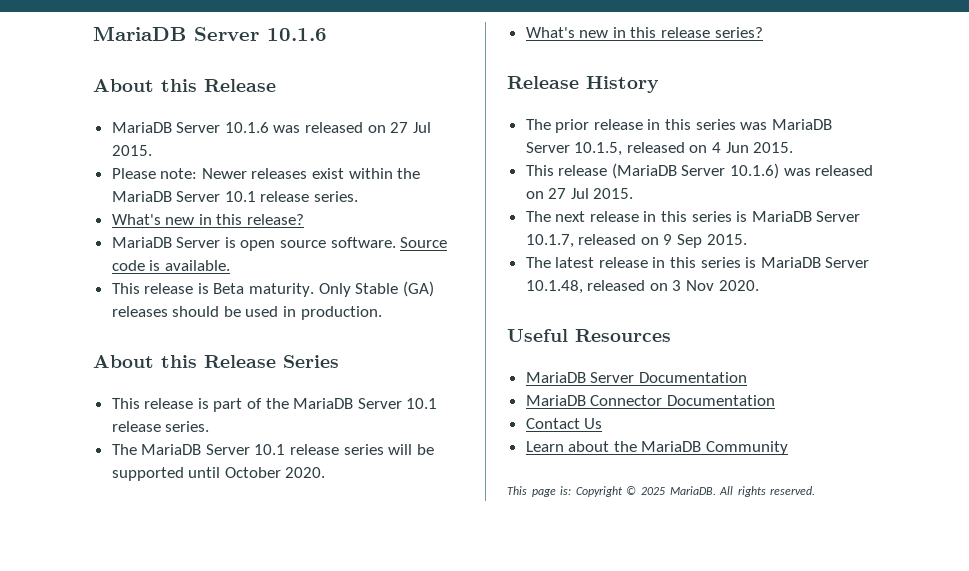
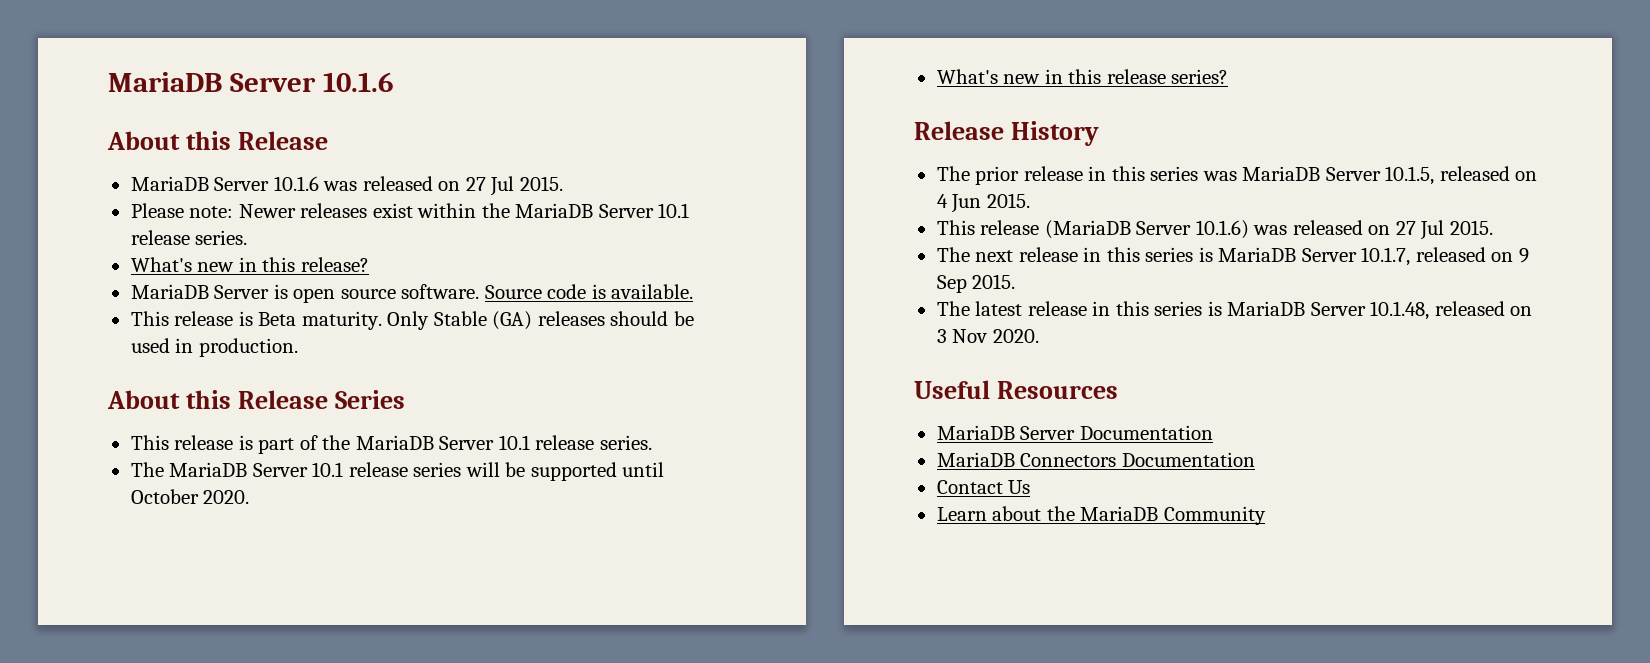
- MariaDB Connector Documentation
+ MariaDB Connectors Documentation
- This page is: Copyright © 2025 MariaDB. All rights reserved.

